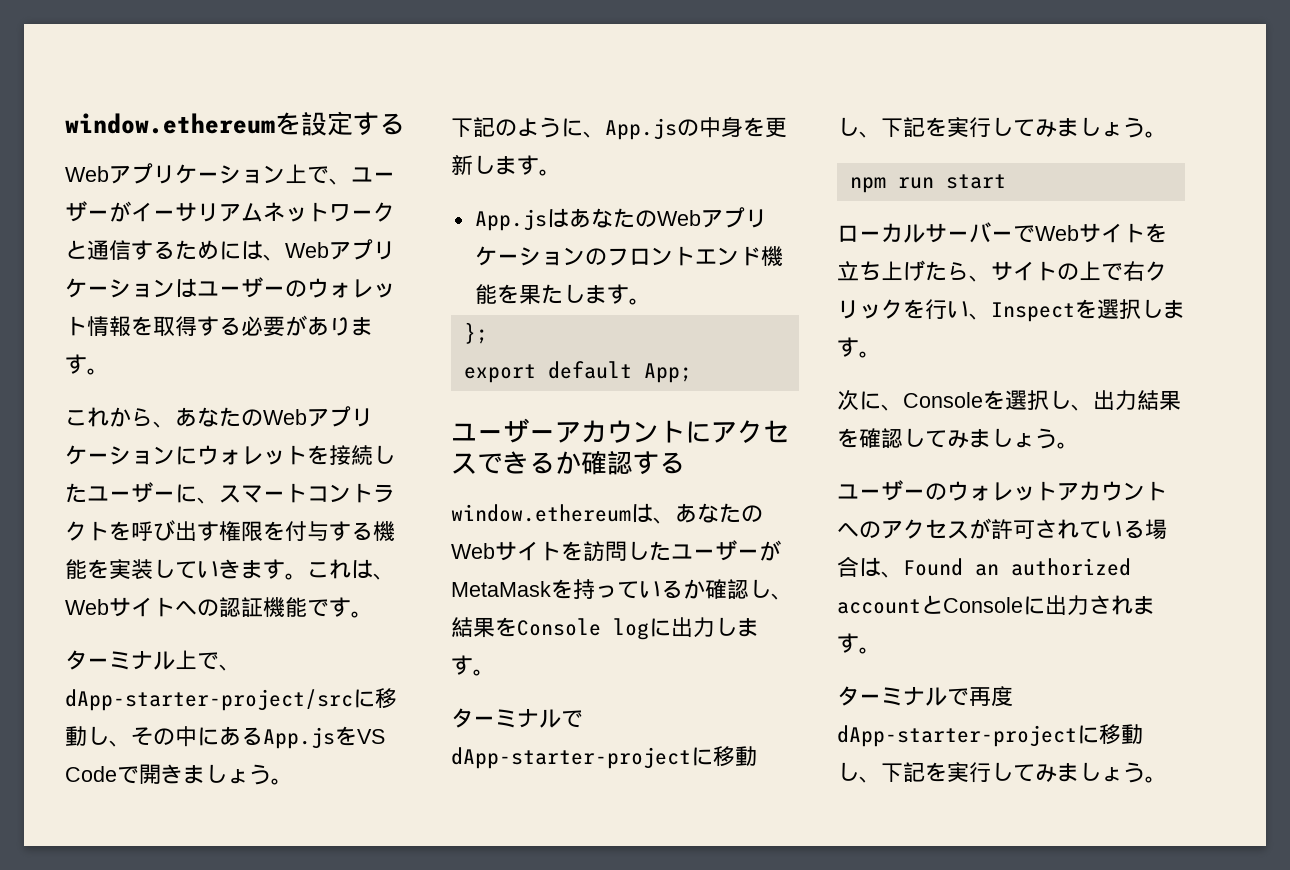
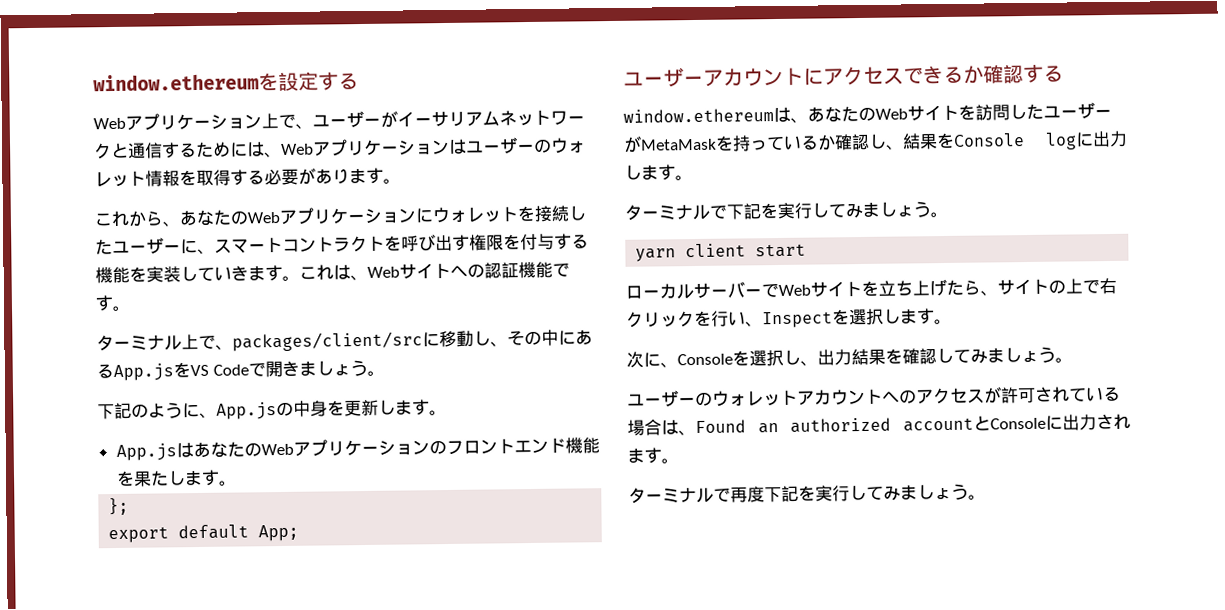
- ターミナル上で、dApp-starter-project/srcに移動し、その中にあるApp.jsをVS Codeで開きましょう。
+ ターミナル上で、packages/client/srcに移動し、その中にあるApp.jsをVS Codeで開きましょう。
- ターミナルでdApp-starter-projectに移動し、下記を実行してみましょう。
+ ターミナルで下記を実行してみましょう。
- npm run start
+ yarn client start
- ターミナルで再度dApp-starter-projectに移動し、下記を実行してみましょう。
+ ターミナルで再度下記を実行してみましょう。

